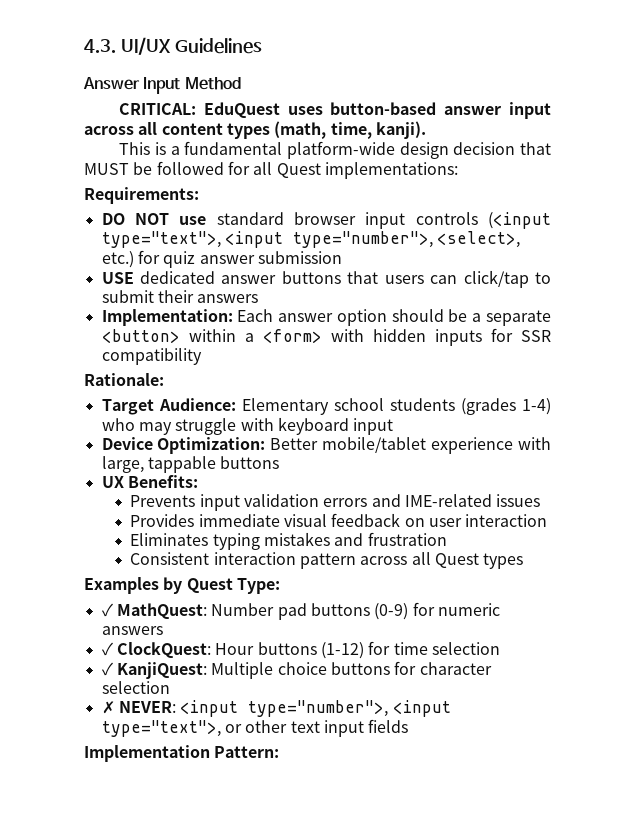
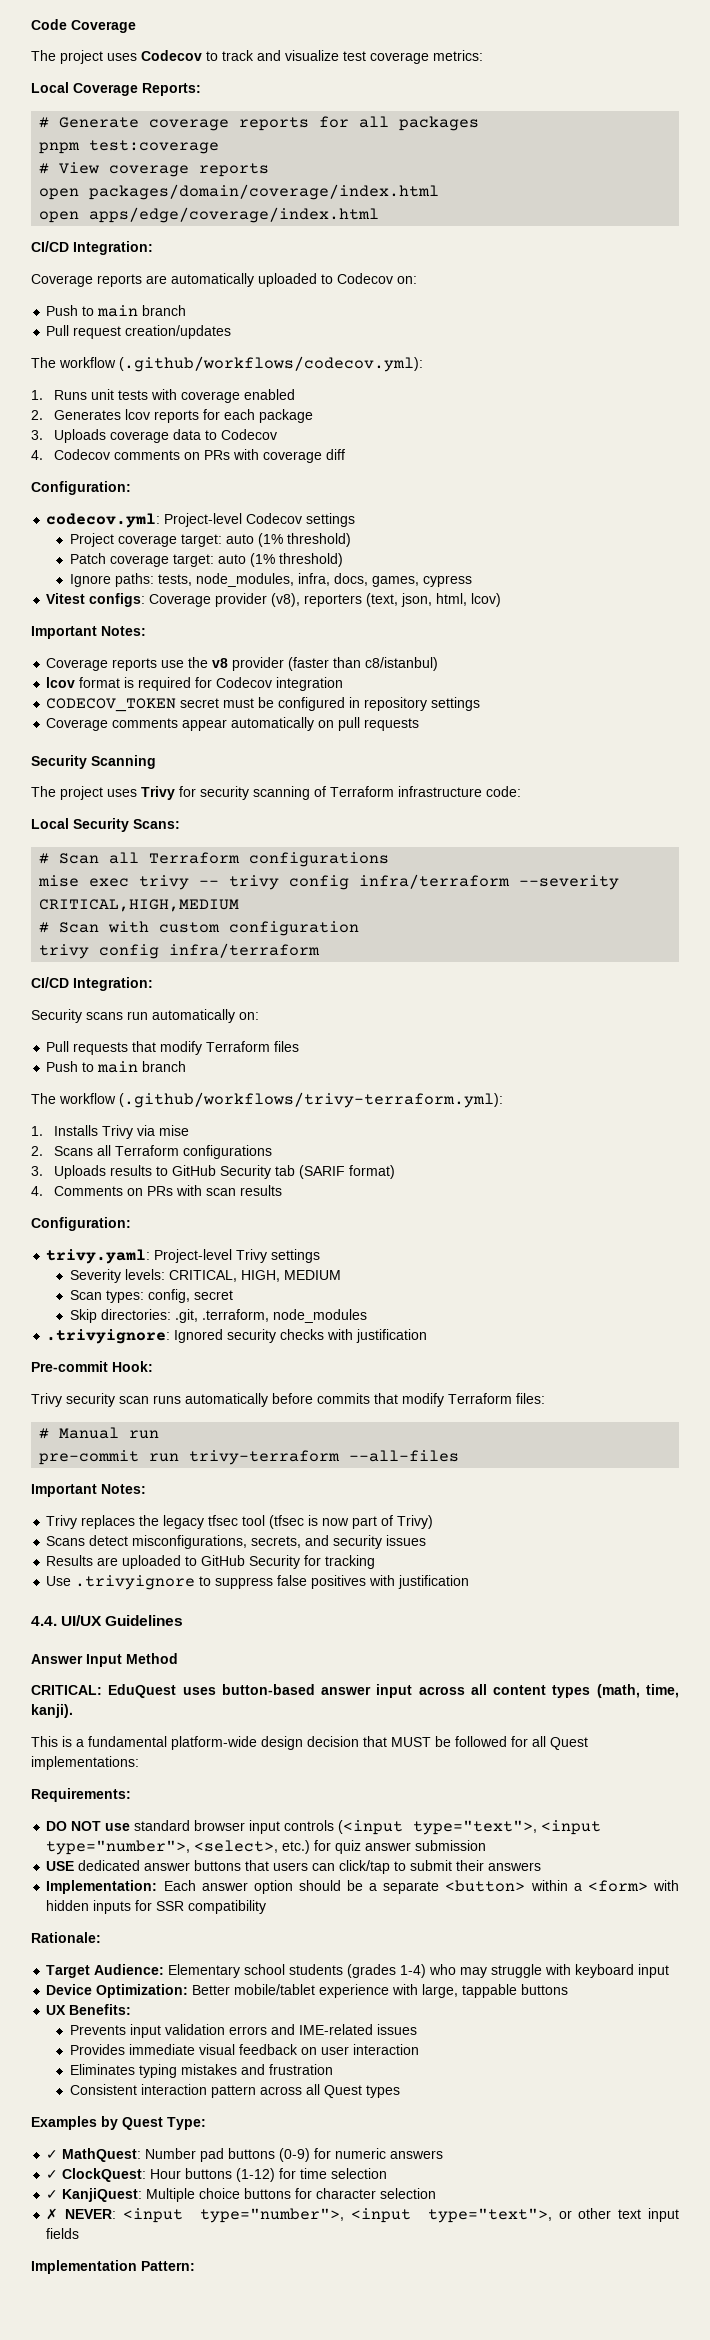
- 4.3. UI/UX Guidelines
+ Code Coverage
+ The project uses Codecov to track and visualize test coverage metrics:
+ Local Coverage Reports:
+ # Generate coverage reports for all packages
+ pnpm test:coverage
+ # View coverage reports
+ open packages/domain/coverage/index.html
+ open apps/edge/coverage/index.html
+ CI/CD Integration:
+ Coverage reports are automatically uploaded to Codecov on:
+ Push to main branch
+ Pull request creation/updates
+ The workflow (.github/workflows/codecov.yml):
+ 1. Runs unit tests with coverage enabled
+ 2. Generates lcov reports for each package
+ 3. Uploads coverage data to Codecov
+ 4. Codecov comments on PRs with coverage diff
+ Configuration:
+ codecov.yml: Project-level Codecov settings
+ Project coverage target: auto (1% threshold)
+ Patch coverage target: auto (1% threshold)
+ Ignore paths: tests, node_modules, infra, docs, games, cypress
+ Vitest configs: Coverage provider (v8), reporters (text, json, html, lcov)
+ Important Notes:
+ Coverage reports use the v8 provider (faster than c8/istanbul)
+ lcov format is required for Codecov integration
+ CODECOV_TOKEN secret must be configured in repository settings
+ Coverage comments appear automatically on pull requests
+ Security Scanning
+ The project uses Trivy for security scanning of Terraform infrastructure code:
+ Local Security Scans:
+ # Scan all Terraform configurations
+ mise exec trivy -- trivy config infra/terraform --severity CRITICAL,HIGH,MEDIUM
+ # Scan with custom configuration
+ trivy config infra/terraform
+ CI/CD Integration:
+ Security scans run automatically on:
+ Pull requests that modify Terraform files
+ Push to main branch
+ The workflow (.github/workflows/trivy-terraform.yml):
+ 1. Installs Trivy via mise
+ 2. Scans all Terraform configurations
+ 3. Uploads results to GitHub Security tab (SARIF format)
+ 4. Comments on PRs with scan results
+ Configuration:
+ trivy.yaml: Project-level Trivy settings
+ Severity levels: CRITICAL, HIGH, MEDIUM
+ Scan types: config, secret
+ Skip directories: .git, .terraform, node_modules
+ .trivyignore: Ignored security checks with justification
+ Pre-commit Hook:
+ Trivy security scan runs automatically before commits that modify Terraform files:
+ # Manual run
+ pre-commit run trivy-terraform --all-files
+ Important Notes:
+ Trivy replaces the legacy tfsec tool (tfsec is now part of Trivy)
+ Scans detect misconfigurations, secrets, and security issues
+ Results are uploaded to GitHub Security for tracking
+ Use .trivyignore to suppress false positives with justification
+ 4.4. UI/UX Guidelines

